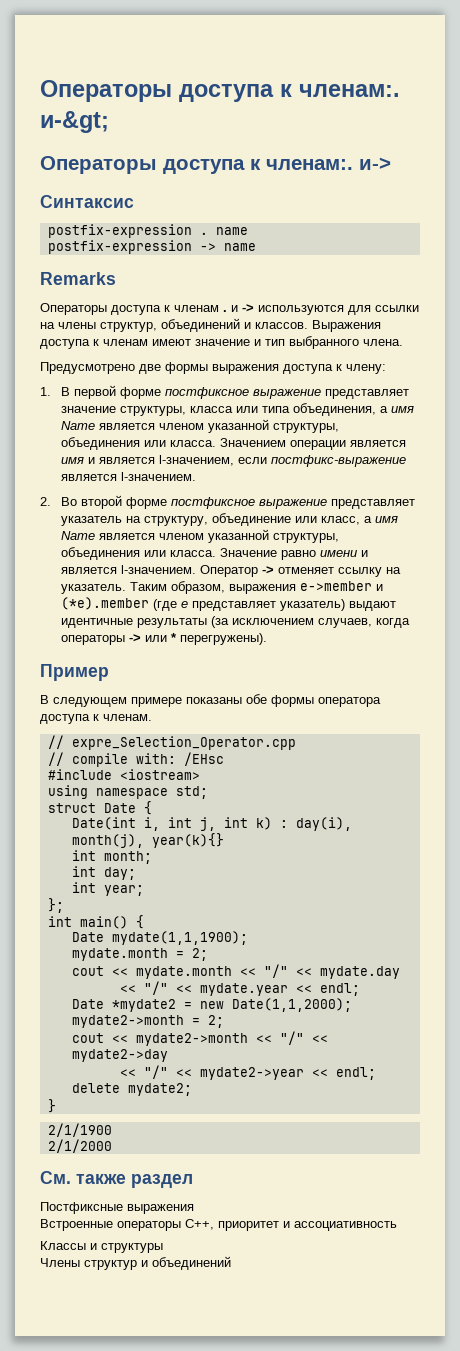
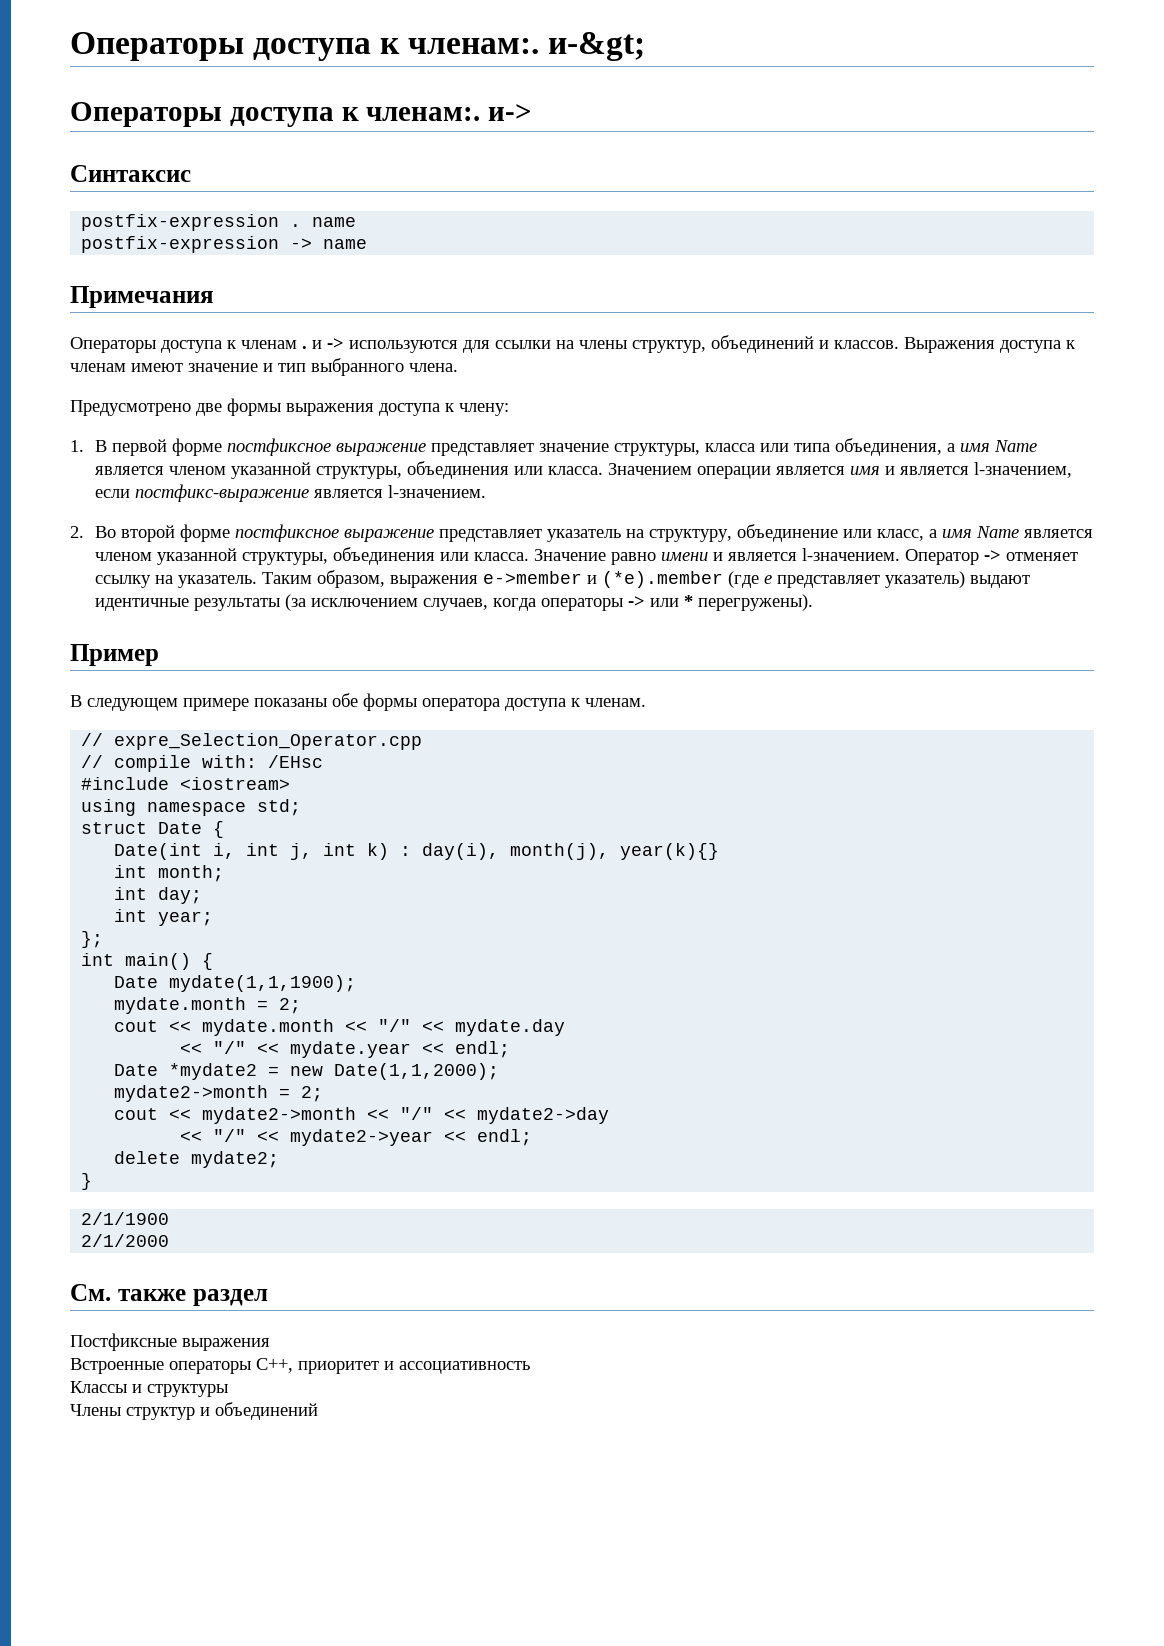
- Remarks
+ Примечания

